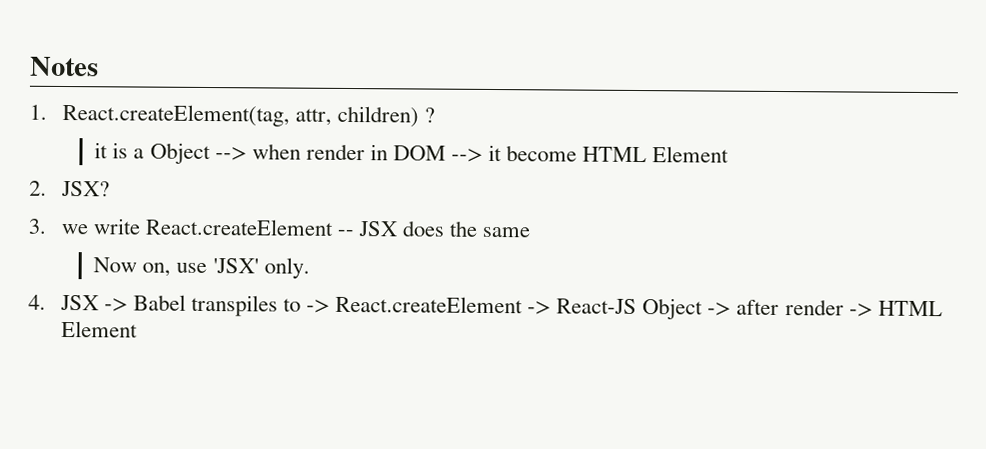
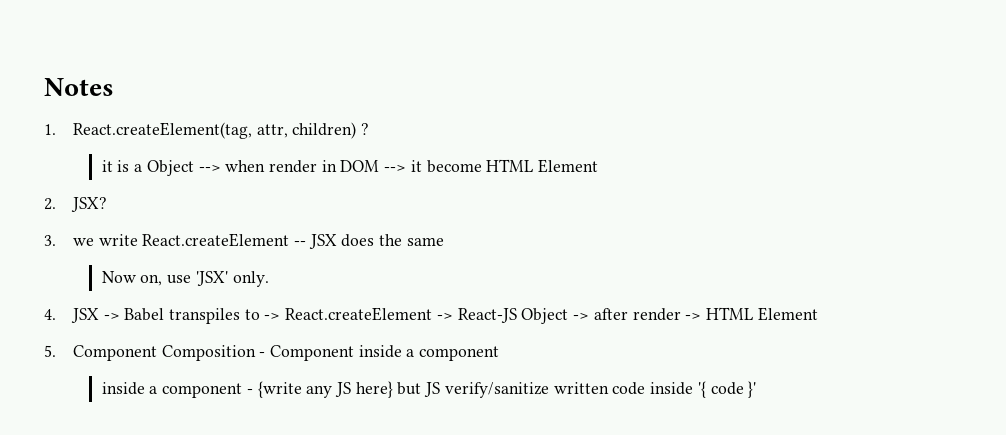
+ 5. Component Composition - Component inside a component
+ inside a component - {write any JS here} but JS verify/sanitize written code inside '{ code }'

